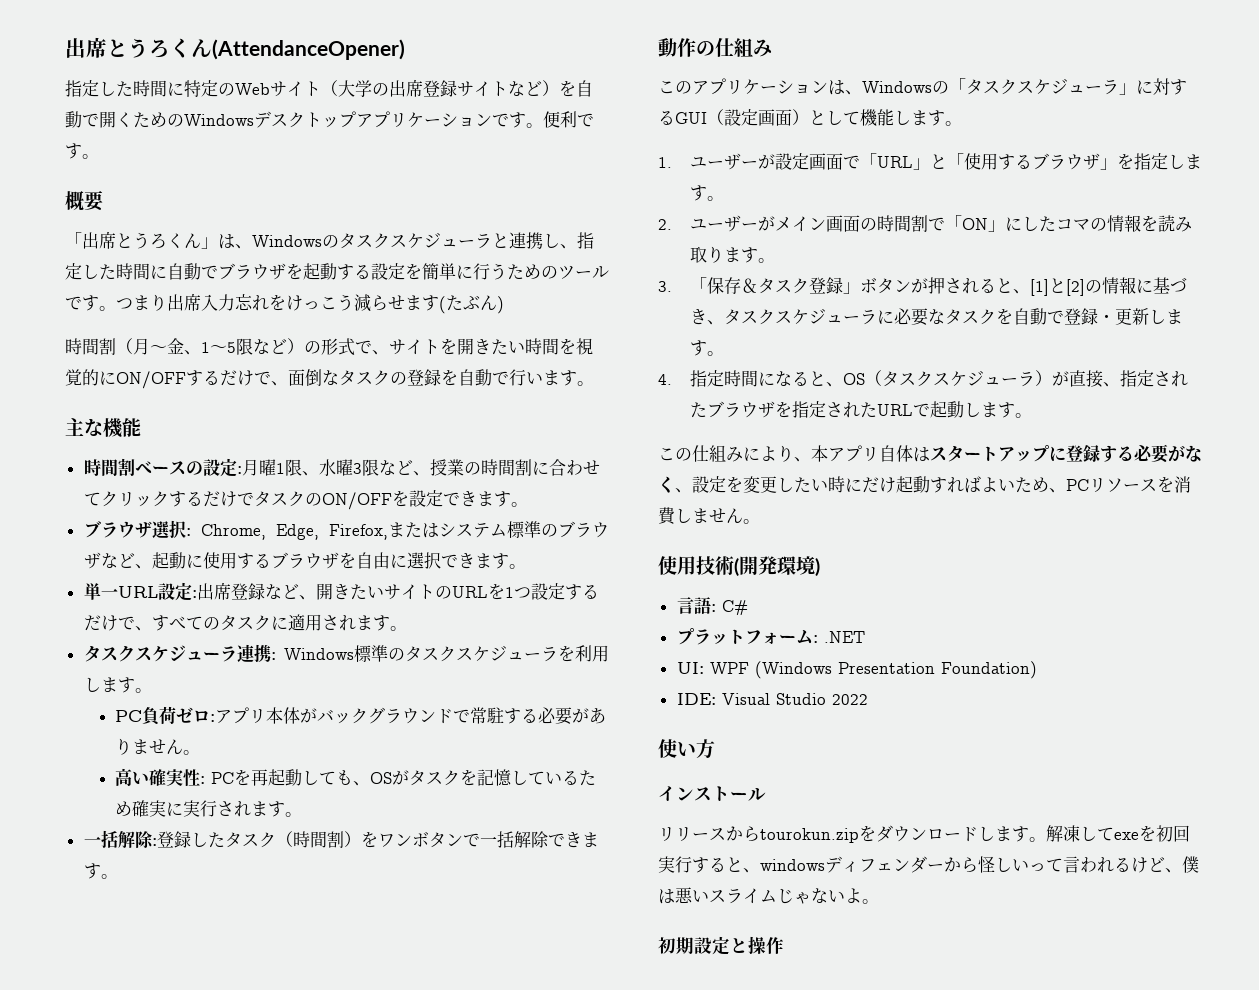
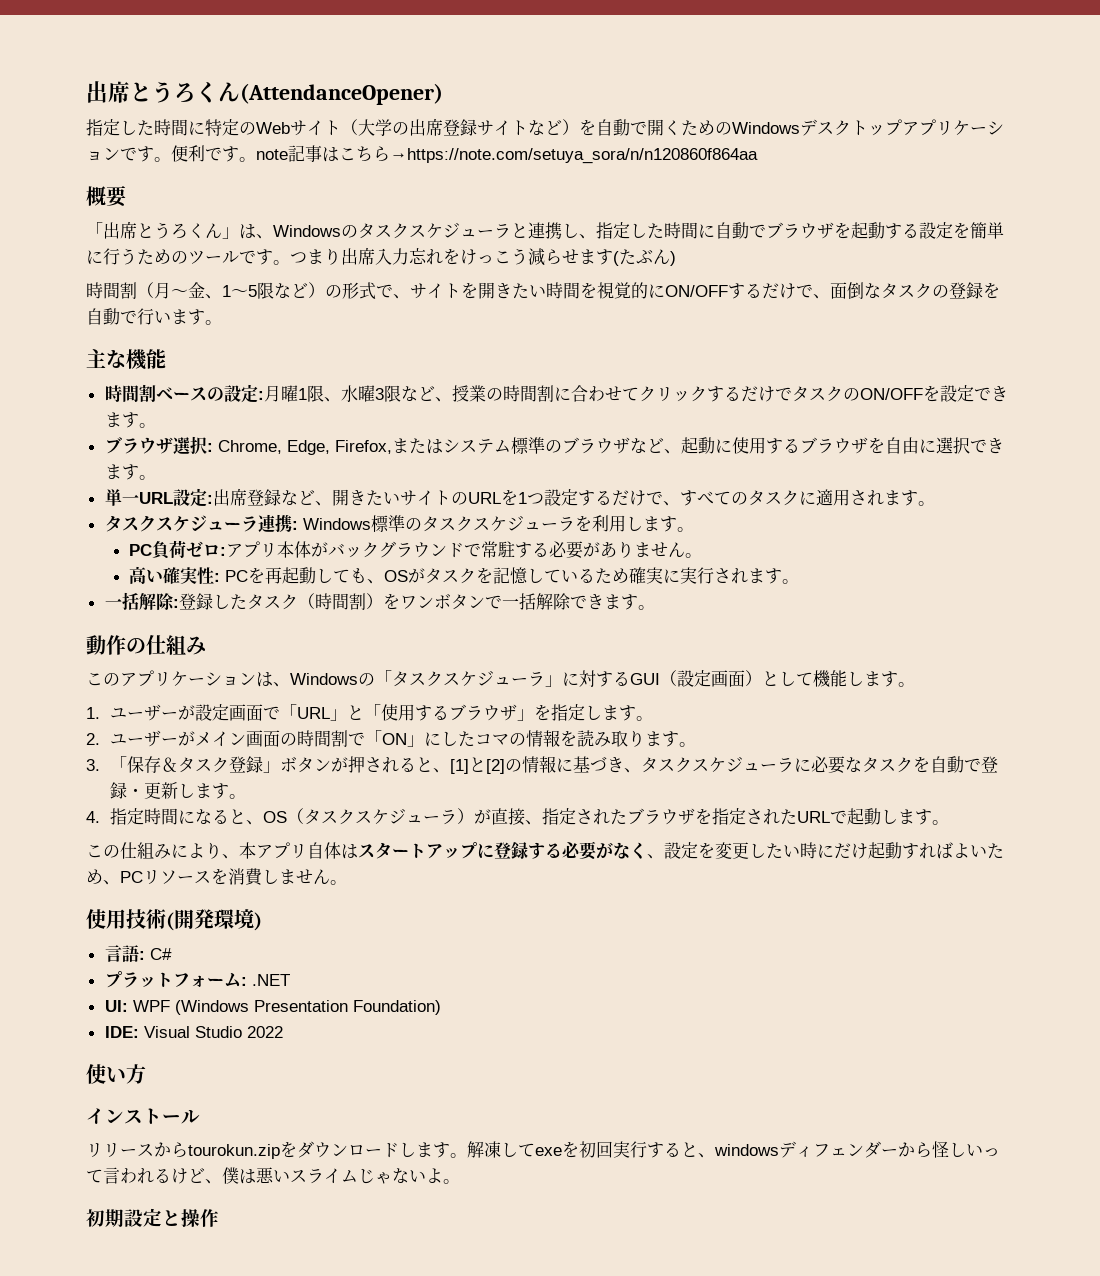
- 便利です。
+ 便利です。note記事はこちら→https://note.com/setuya_sora/n/n120860f864aa

